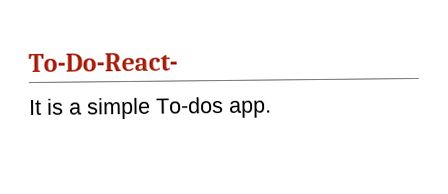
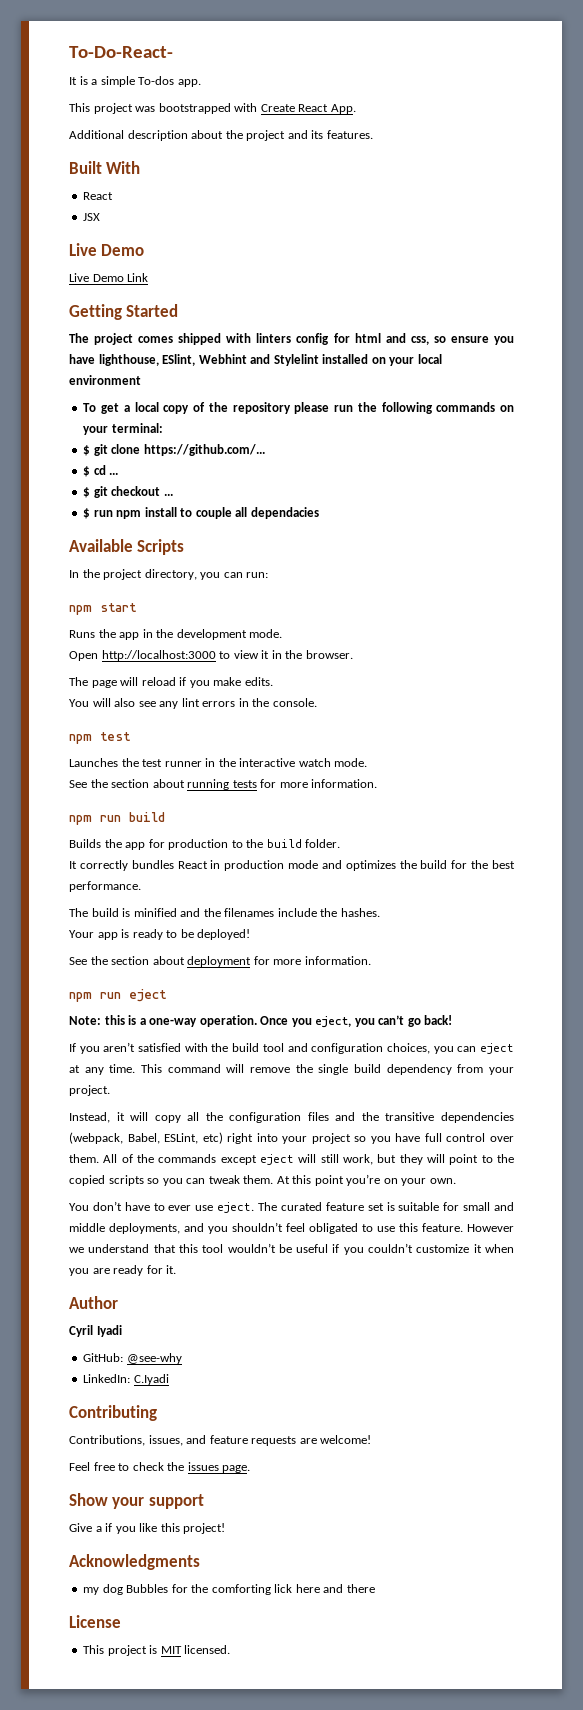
+ This project was bootstrapped with Create React App.
+ Additional description about the project and its features.
+ Built With
+ React
+ JSX
+ Live Demo
+ Live Demo Link
+ Getting Started
+ The project comes shipped with linters config for html and css, so ensure you have lighthouse, ESlint, Webhint and Stylelint installed on your local environment
+ To get a local copy of the repository please run the following commands on your terminal:
+ $ git clone https://github.com/...
+ $ cd ...
+ $ git checkout ...
+ $ run npm install to couple all dependacies
+ Available Scripts
+ In the project directory, you can run:
+ npm start
+ Runs the app in the development mode.
+ Open http://localhost:3000 to view it in the browser.
+ The page will reload if you make edits.
+ You will also see any lint errors in the console.
+ npm test
+ Launches the test runner in the interactive watch mode.
+ See the section about running tests for more information.
+ npm run build
+ Builds the app for production to the build folder.
+ It correctly bundles React in production mode and optimizes the build for the best performance.
+ The build is minified and the filenames include the hashes.
+ Your app is ready to be deployed!
+ See the section about deployment for more information.
+ npm run eject
+ Note: this is a one-way operation. Once you eject, you can’t go back!
+ If you aren’t satisfied with the build tool and configuration choices, you can eject at any time. This command will remove the single build dependency from your project.
+ Instead, it will copy all the configuration files and the transitive dependencies (webpack, Babel, ESLint, etc) right into your project so you have full control over them. All of the commands except eject will still work, but they will point to the copied scripts so you can tweak them. At this point you’re on your own.
+ You don’t have to ever use eject. The curated feature set is suitable for small and middle deployments, and you shouldn’t feel obligated to use this feature. However we understand that this tool wouldn’t be useful if you couldn’t customize it when you are ready for it.
+ Author
+ Cyril Iyadi
+ GitHub: @see-why
+ LinkedIn: C.Iyadi
+ Contributing
+ Contributions, issues, and feature requests are welcome!
+ Feel free to check the issues page.
+ Show your support
+ Give a if you like this project!
+ Acknowledgments
+ my dog Bubbles for the comforting lick here and there
+ License
+ This project is MIT licensed.

